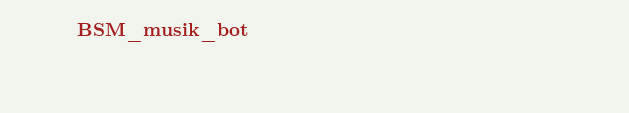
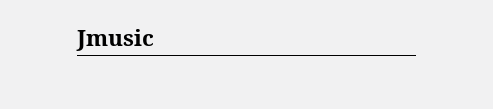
- BSM_musik_bot
+ Jmusic

